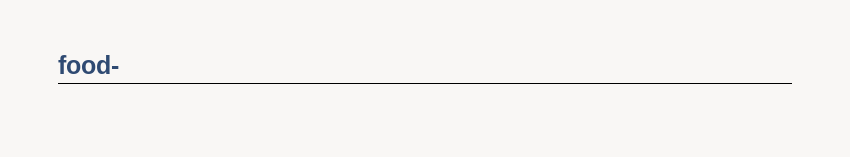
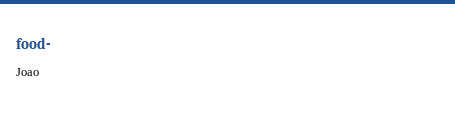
+ Joao

